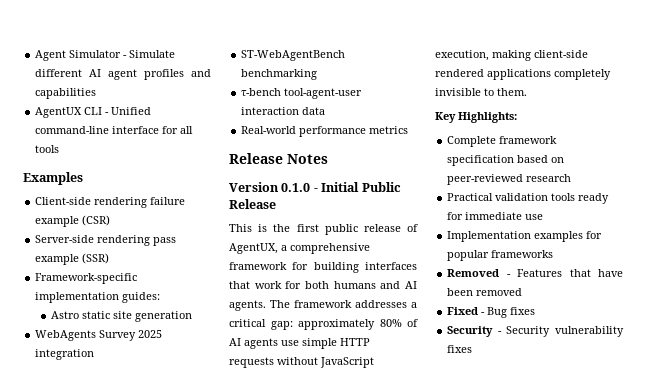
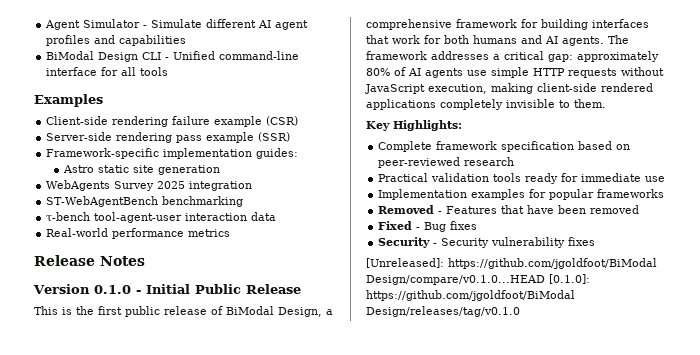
- AgentUX CLI - Unified command-line interface for all tools
+ BiModal Design CLI - Unified command-line interface for all tools
- This is the first public release of AgentUX, a comprehensive framework for building interfaces that work for both humans and AI agents.
+ This is the first public release of BiModal Design, a comprehensive framework for building interfaces that work for both humans and AI agents.
+ [Unreleased]: https://github.com/jgoldfoot/BiModal Design/compare/v0.1.0...HEAD [0.1.0]: https://github.com/jgoldfoot/BiModal Design/releases/tag/v0.1.0

